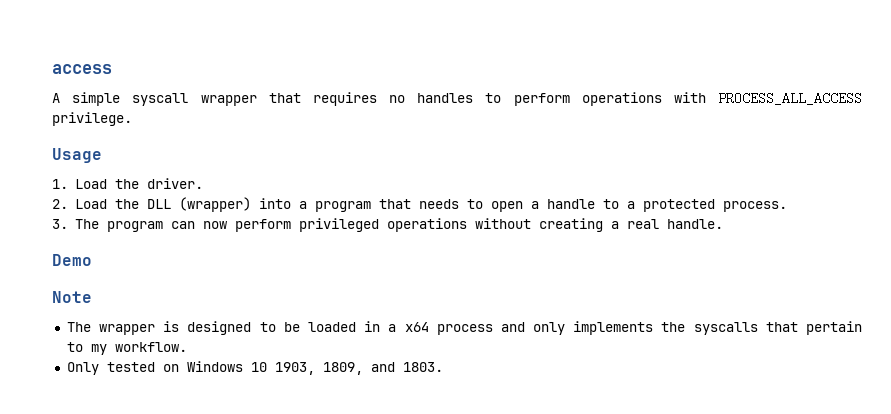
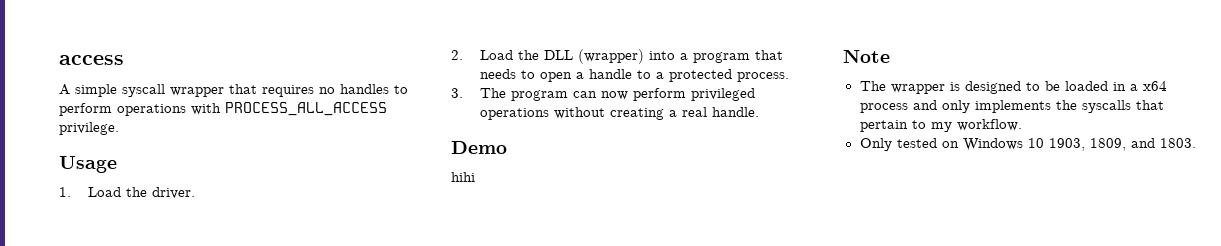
+ hihi

